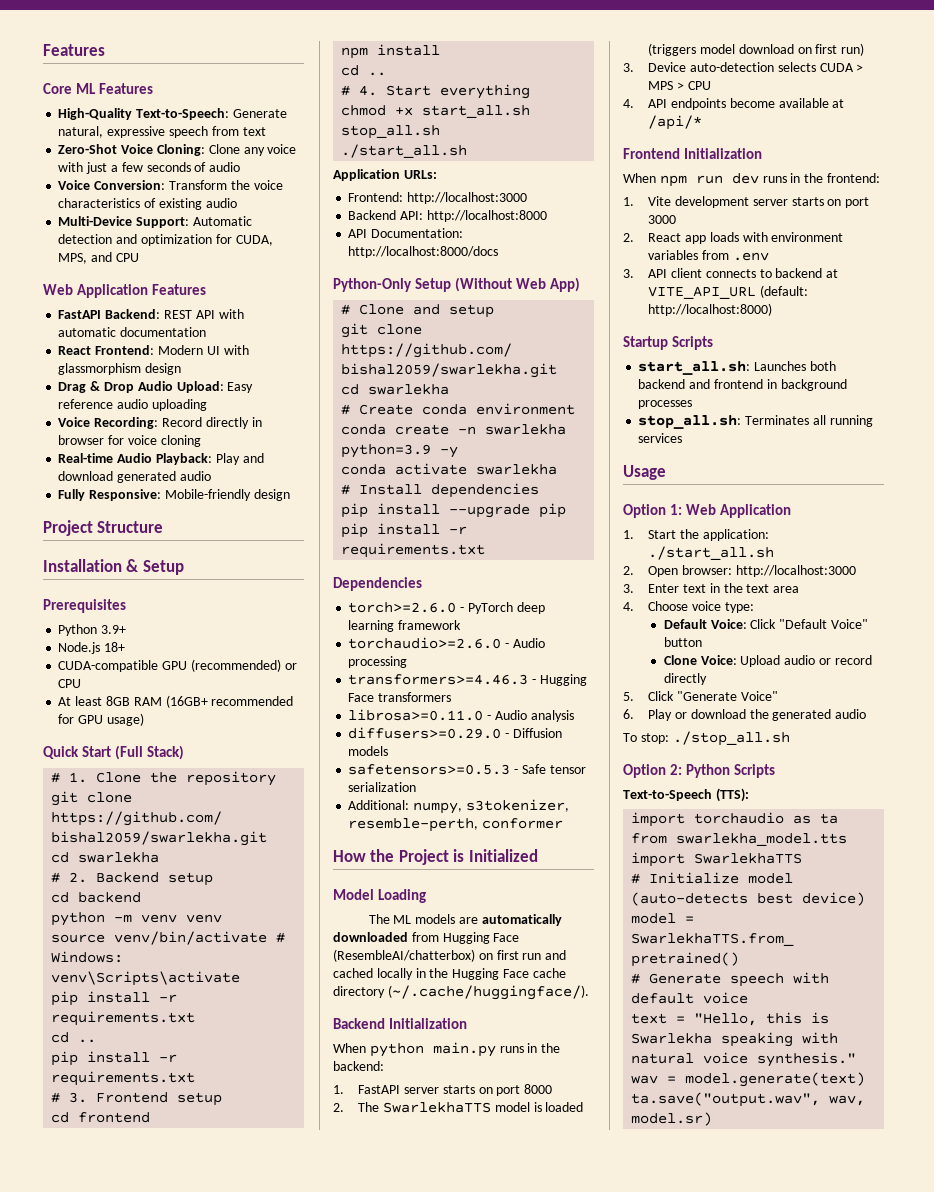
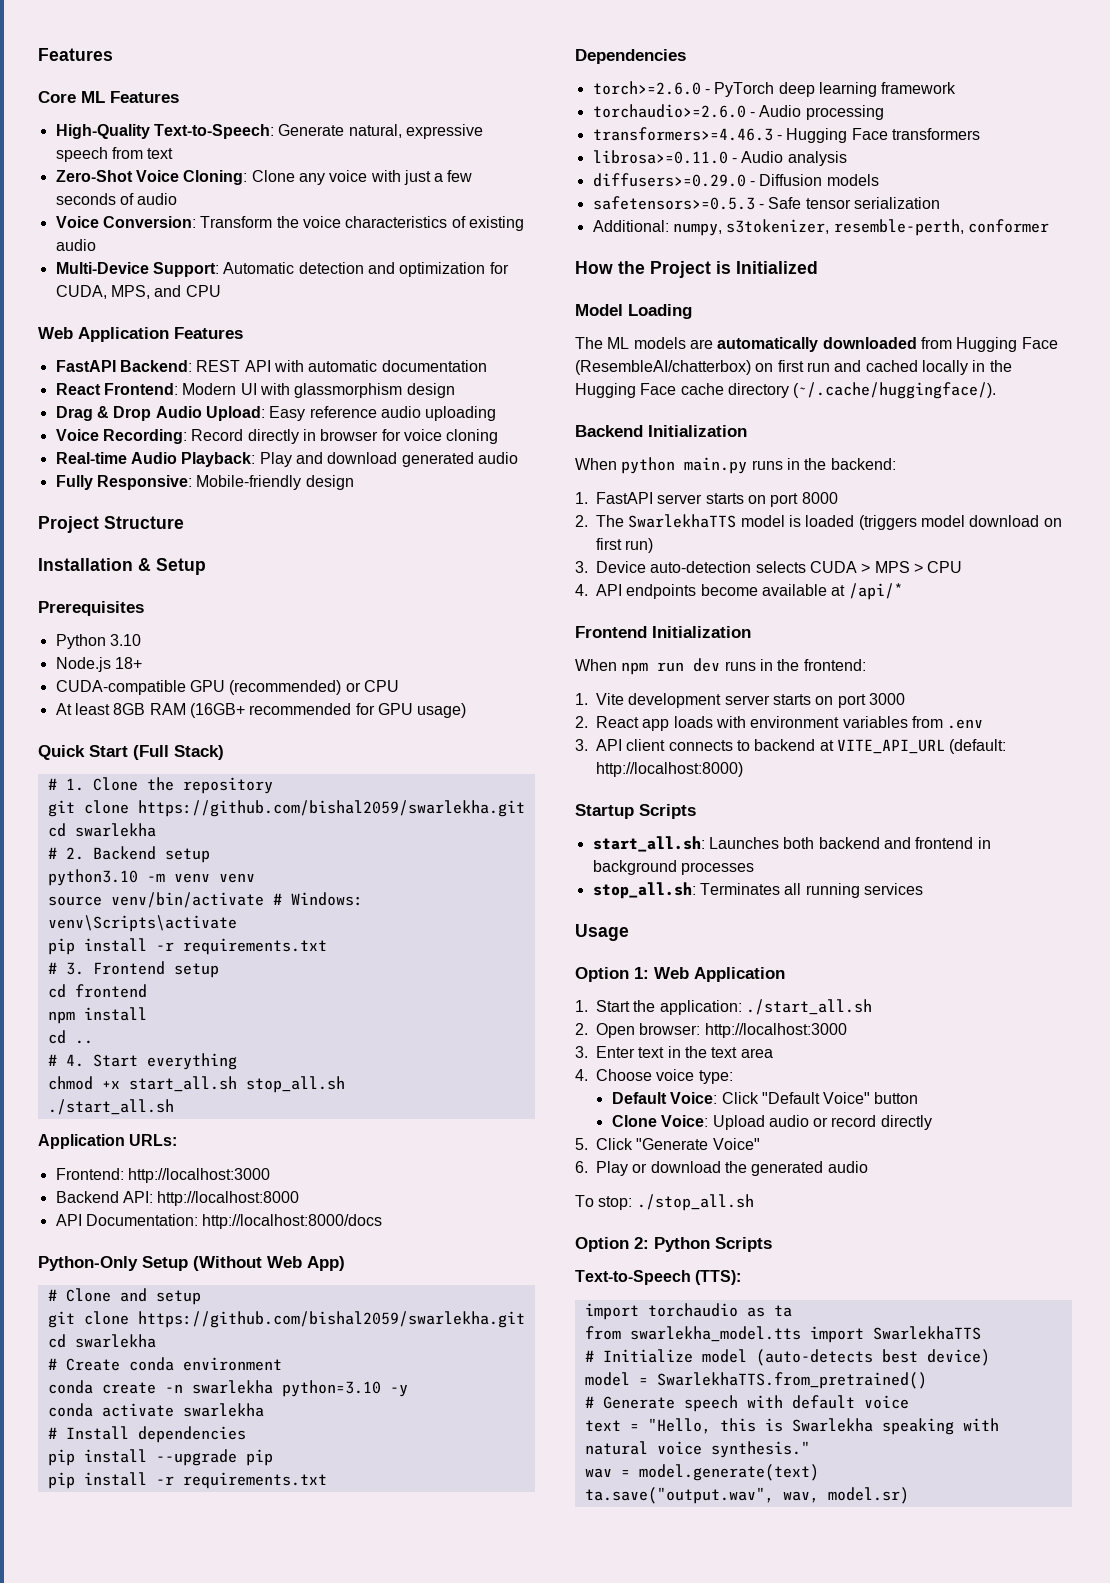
- Python 3.9+
+ Python 3.10
- cd backend
- python -m venv venv
+ python3.10 -m venv venv
  source venv/bin/activate # Windows: venv\Scripts\activate
- pip install -r requirements.txt
- cd ..
- conda create -n swarlekha python=3.9 -y
+ conda create -n swarlekha python=3.10 -y

